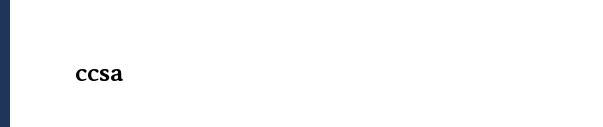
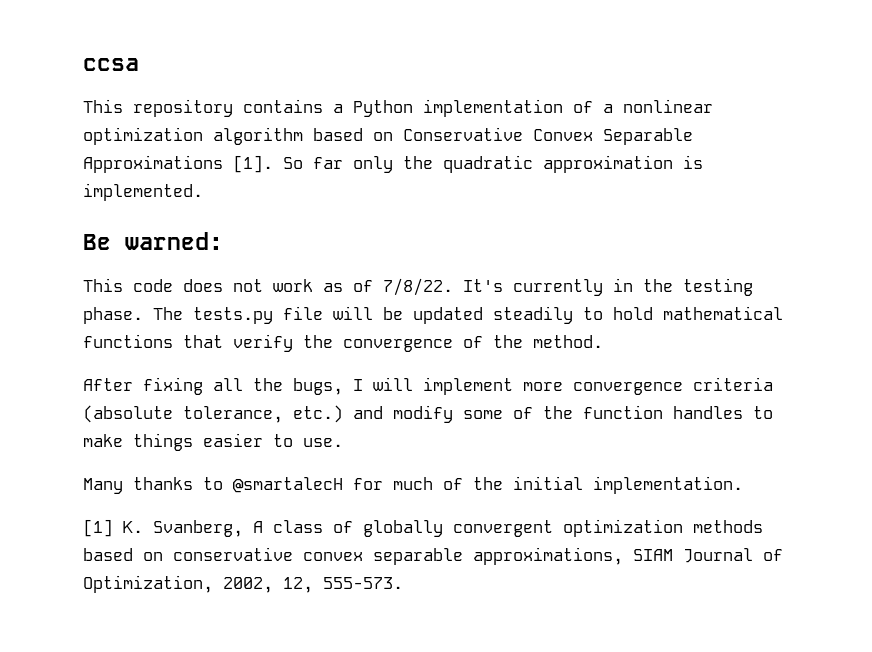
+ This repository contains a Python implementation of a nonlinear optimization algorithm based on Conservative Convex Separable Approximations [1]. So far only the quadratic approximation is implemented.
+ Be warned:
+ This code does not work as of 7/8/22. It's currently in the testing phase. The tests.py file will be updated steadily to hold mathematical functions that verify the convergence of the method.
+ After fixing all the bugs, I will implement more convergence criteria (absolute tolerance, etc.) and modify some of the function handles to make things easier to use.
+ Many thanks to @smartalecH for much of the initial implementation.
+ [1] K. Svanberg, A class of globally convergent optimization methods based on conservative convex separable approximations, SIAM Journal of Optimization, 2002, 12, 555-573.

